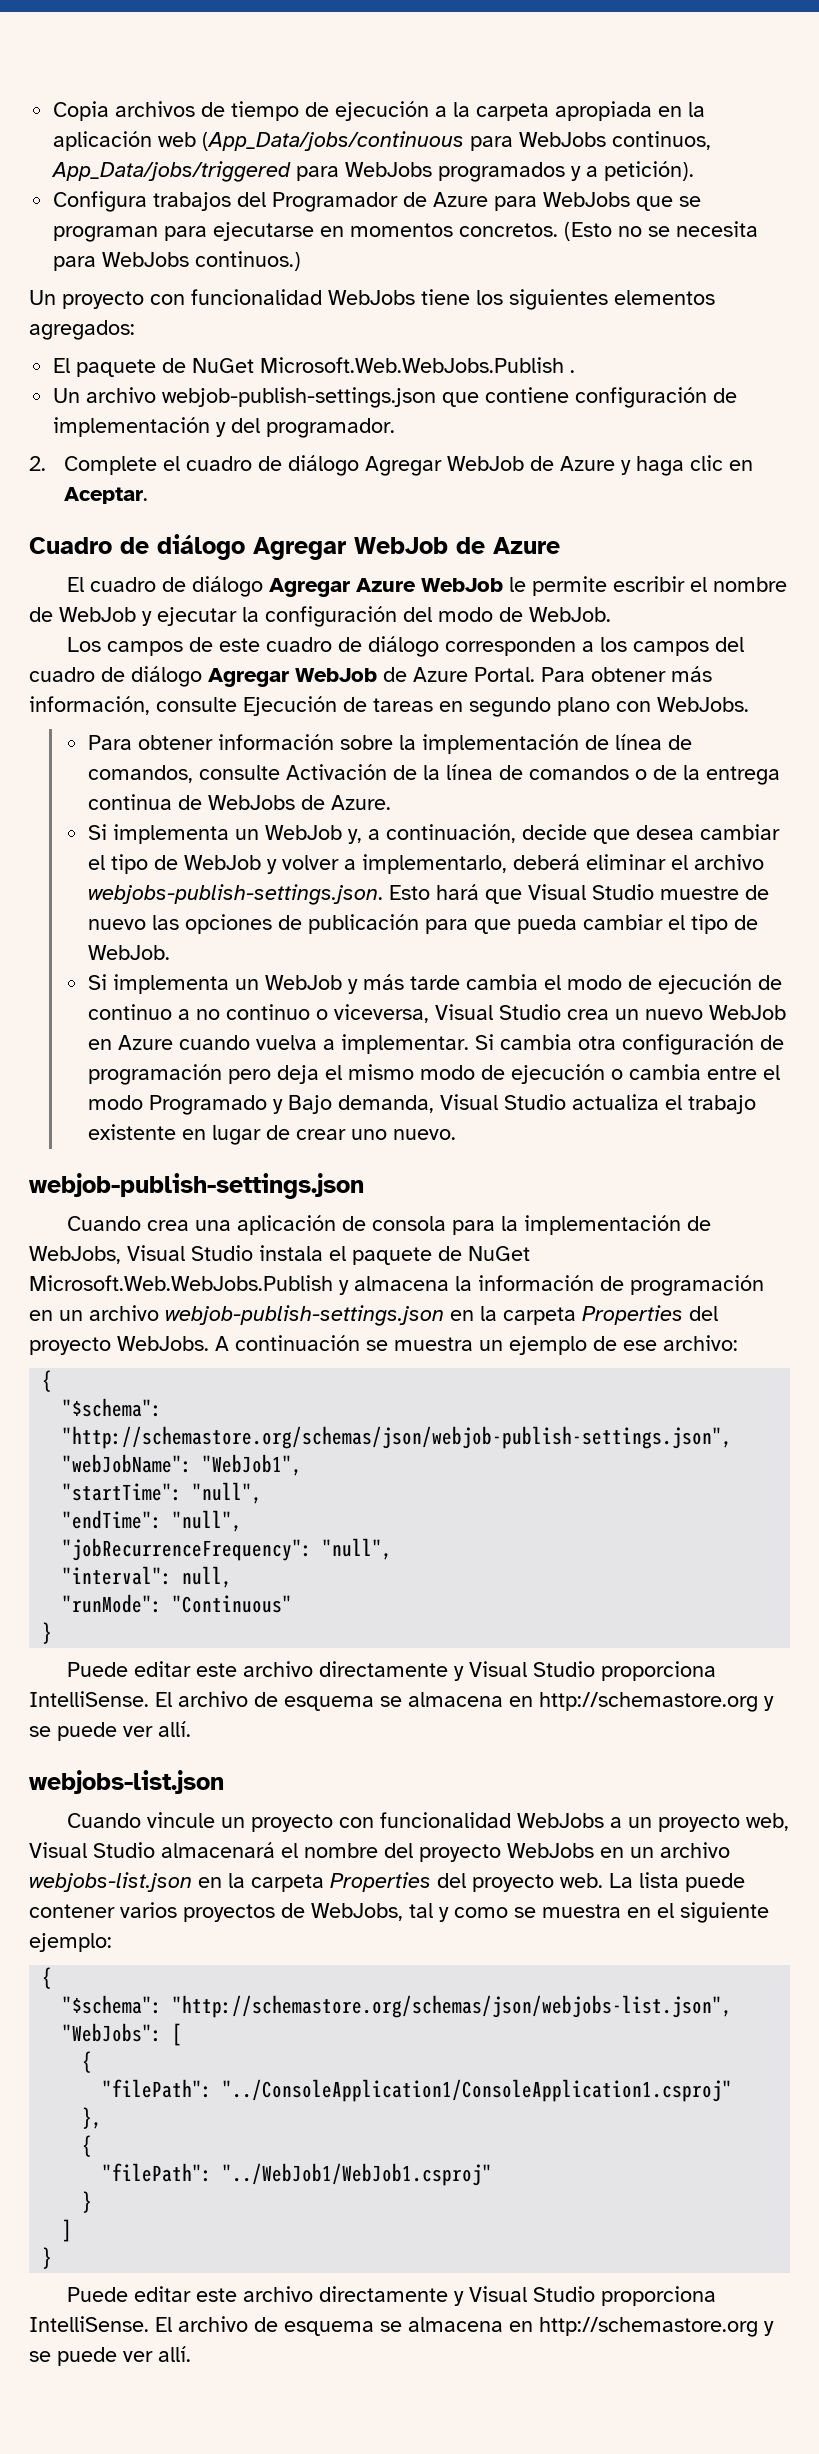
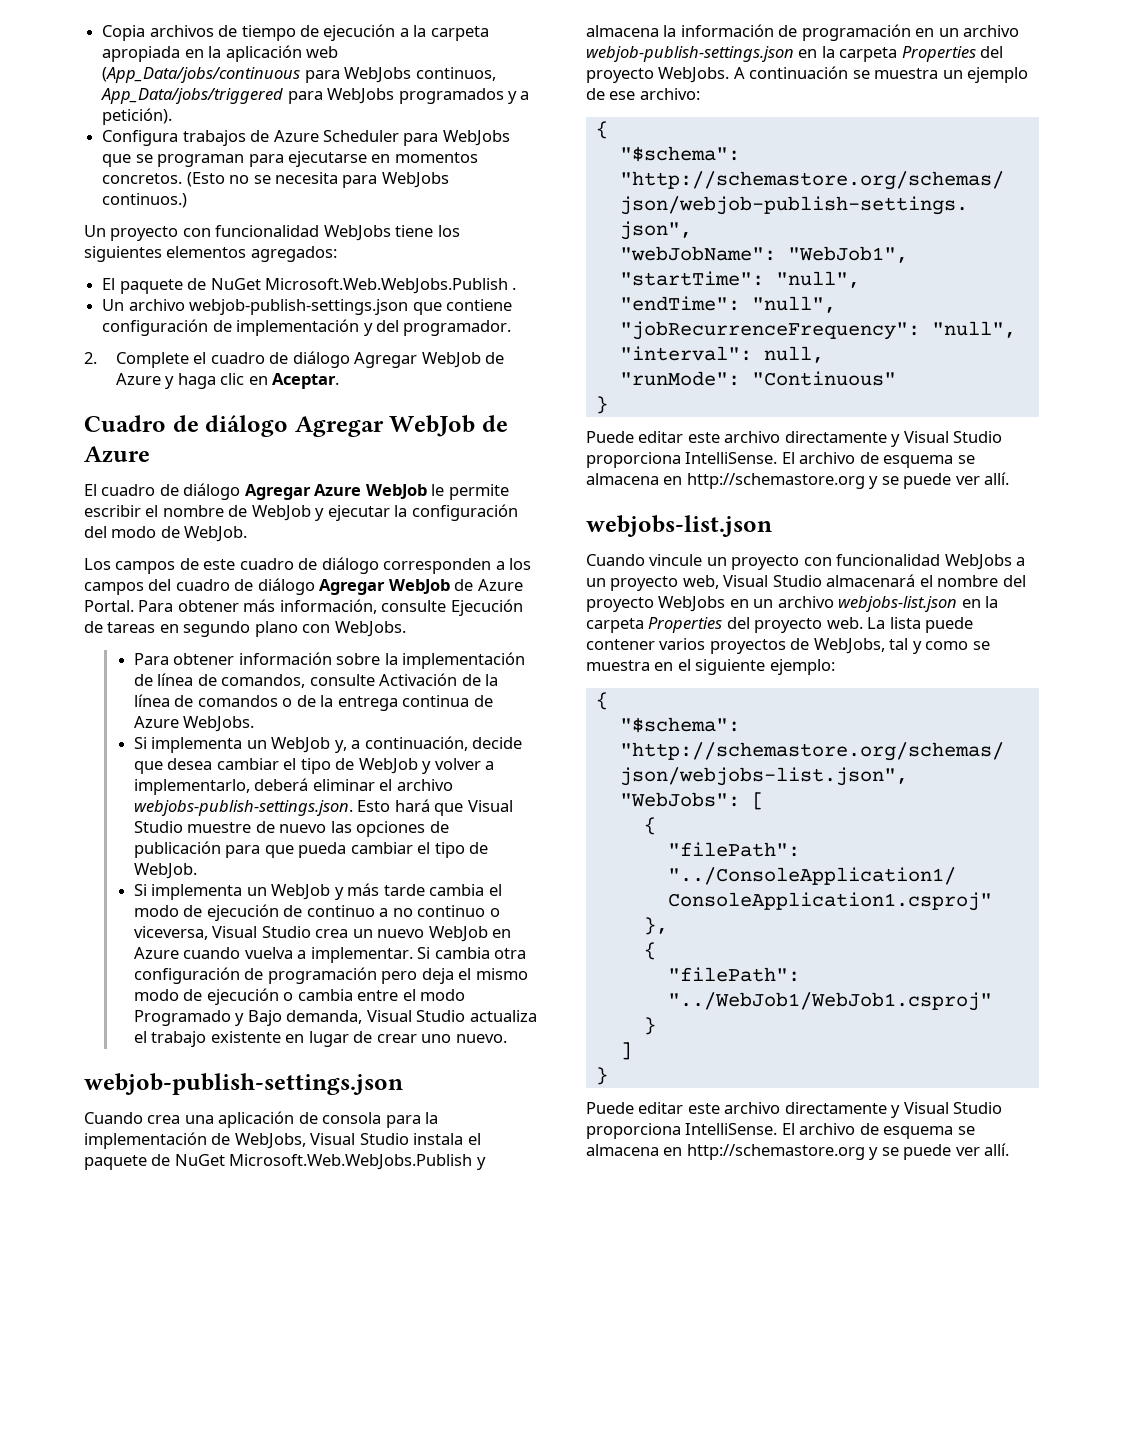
- Configura trabajos del Programador de Azure para WebJobs que se programan para ejecutarse en momentos concretos.
+ Configura trabajos de Azure Scheduler para WebJobs que se programan para ejecutarse en momentos concretos.
- Para obtener información sobre la implementación de línea de comandos, consulte Activación de la línea de comandos o de la entrega continua de WebJobs de Azure.
+ Para obtener información sobre la implementación de línea de comandos, consulte Activación de la línea de comandos o de la entrega continua de Azure WebJobs.

